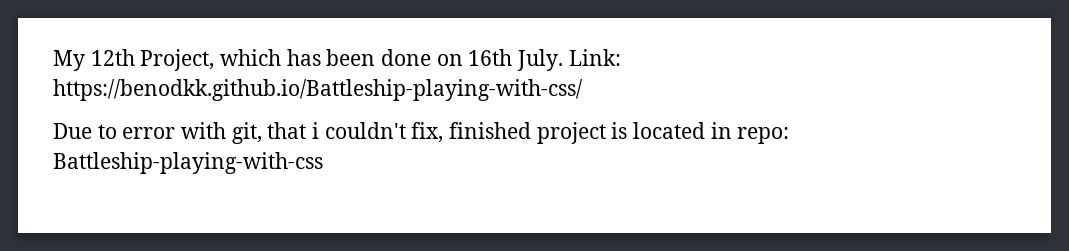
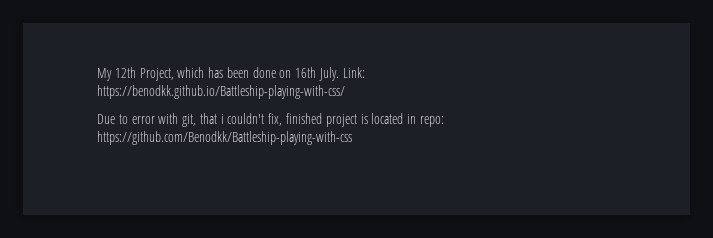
- Due to error with git, that i couldn't fix, finished project is located in repo: Battleship-playing-with-css
+ Due to error with git, that i couldn't fix, finished project is located in repo: https://github.com/Benodkk/Battleship-playing-with-css

